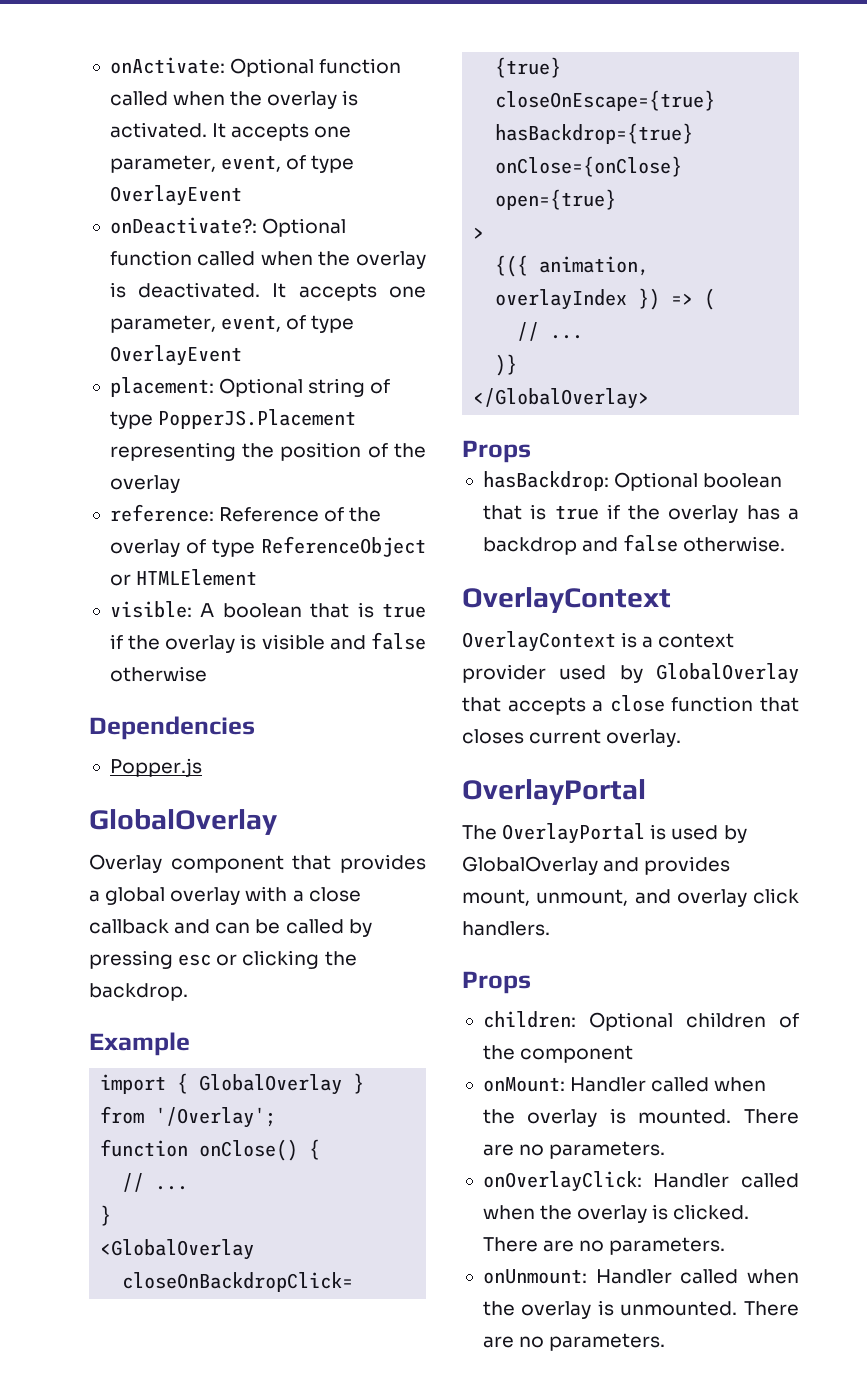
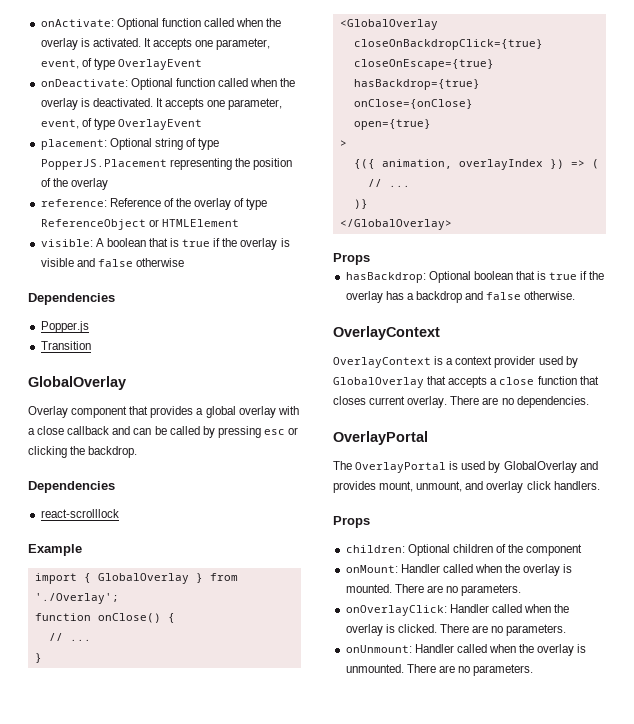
- onDeactivate?: Optional function called when the overlay is deactivated.
+ onDeactivate: Optional function called when the overlay is deactivated.
+ Transition
  Overlay component that provides a global overlay with a close callback and can be called by pressing esc or clicking the backdrop.
+ Dependencies
+ react-scrolllock
- import { GlobalOverlay } from '/Overlay';
+ import { GlobalOverlay } from './Overlay';
+ There are no dependencies.

